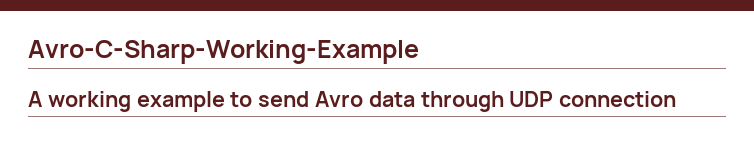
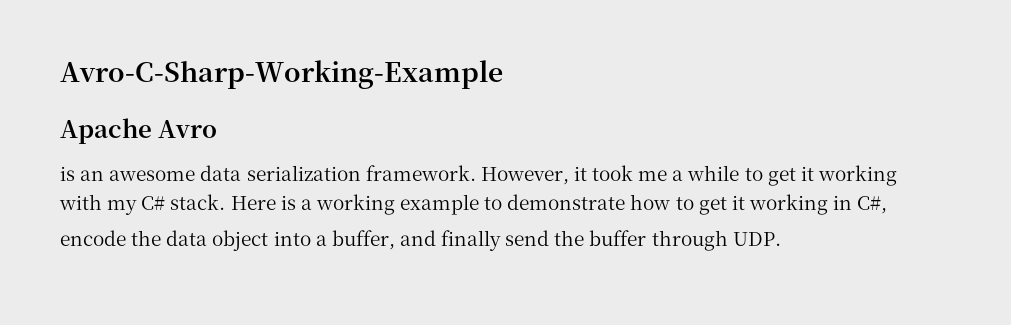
- A working example to send Avro data through UDP connection
+ Apache Avro
+ is an awesome data serialization framework. However, it took me a while to get it working
+ with my C# stack. Here is a working example to demonstrate how to get it working in C#,
+ encode the data object into a buffer, and finally send the buffer through UDP.

